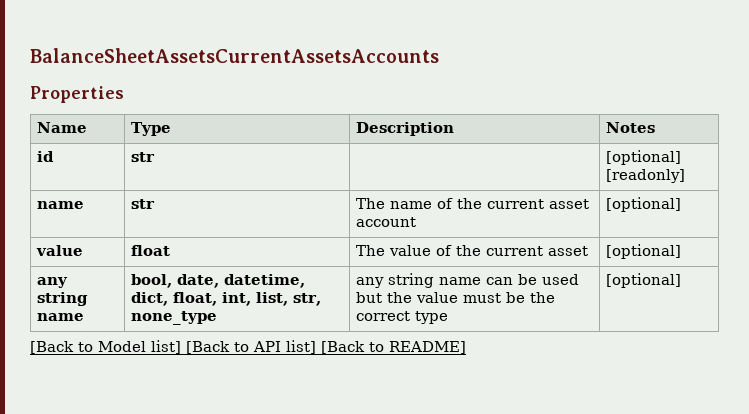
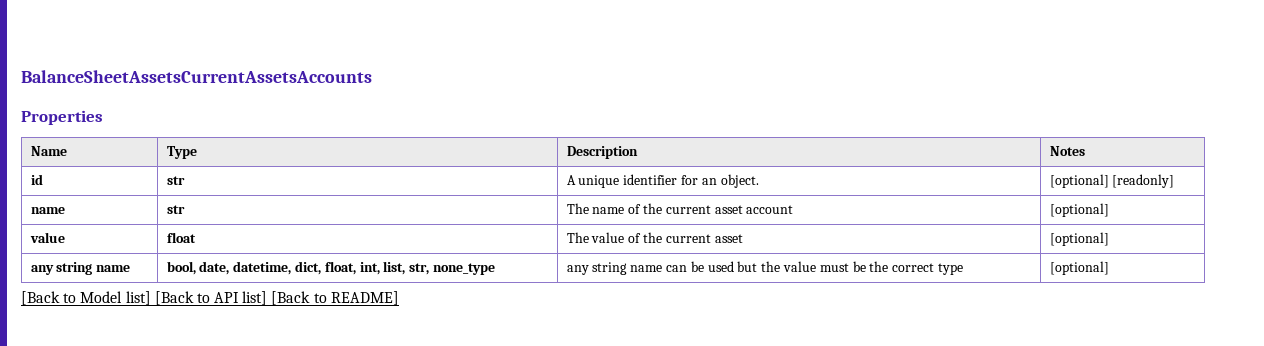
- id | str | | [optional] [readonly]
+ id | str | A unique identifier for an object. | [optional] [readonly]

